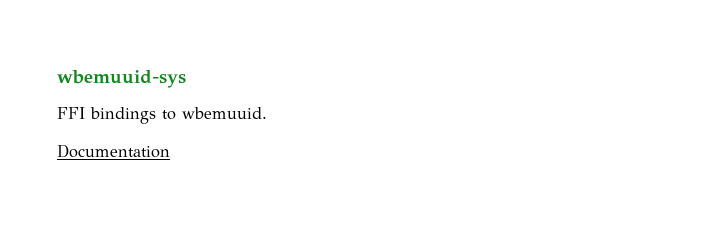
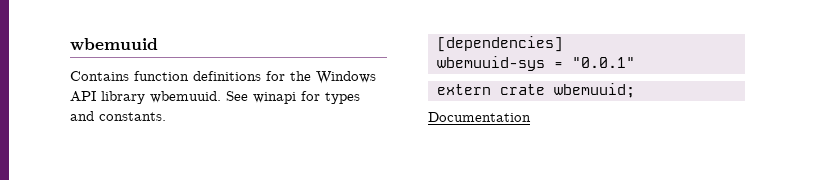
- wbemuuid-sys
- FFI bindings to wbemuuid.
+ wbemuuid
+ Contains function definitions for the Windows API library wbemuuid. See winapi for types and constants.
+ [dependencies]
+ wbemuuid-sys = "0.0.1"
+ extern crate wbemuuid;

